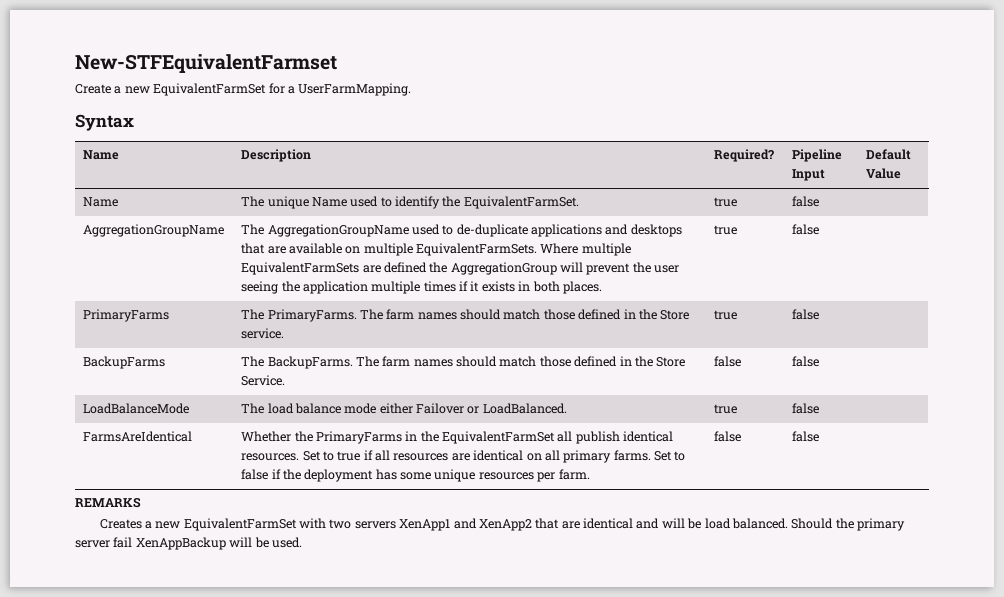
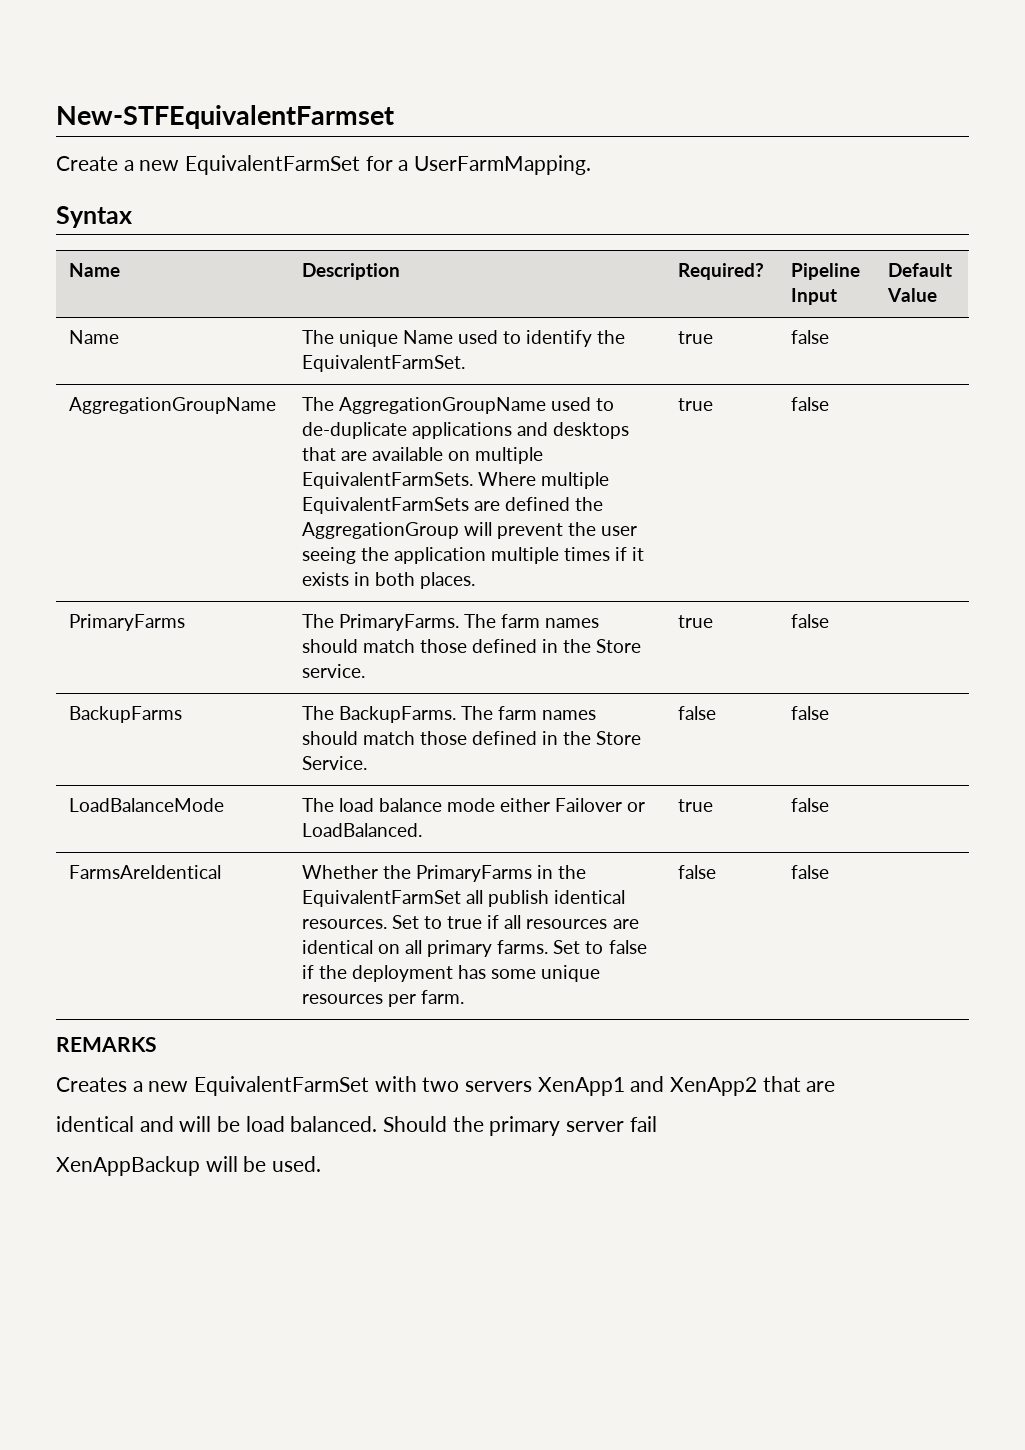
- Creates a new EquivalentFarmSet with two servers XenApp1 and XenApp2 that are identical and will be load balanced.
+ Creates a new EquivalentFarmSet with two servers XenApp1 and XenApp2 that are
+ identical and will be load balanced.
- Should the primary server fail XenAppBackup will be used.
+ Should the primary server fail
+ XenAppBackup will be used.

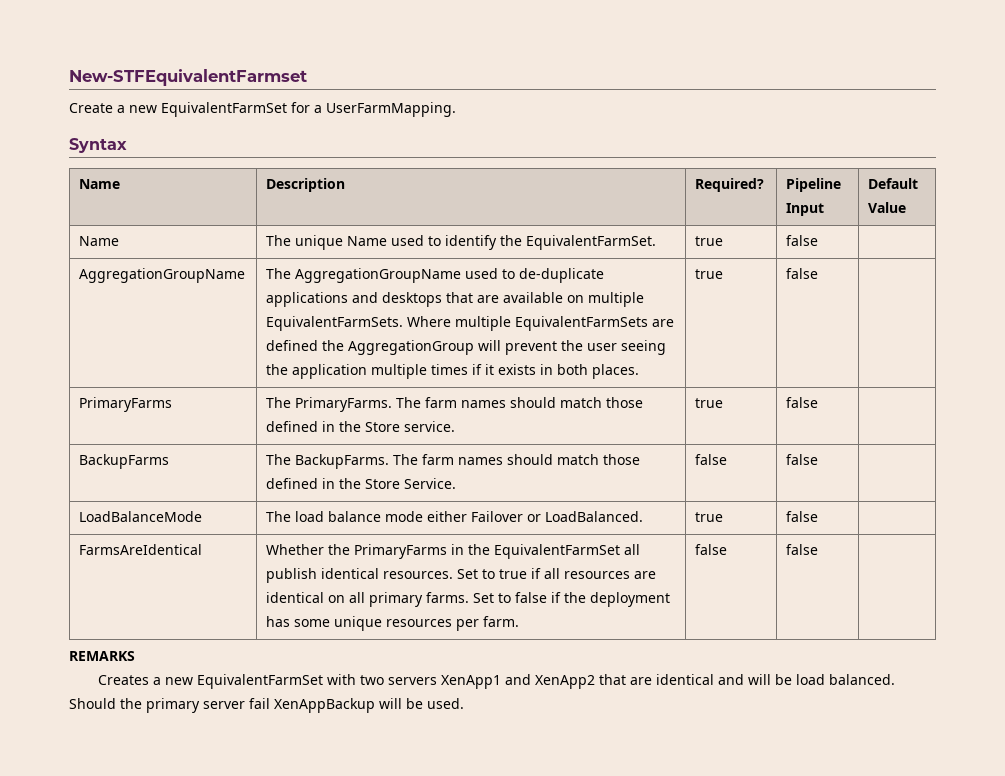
- Creates a new EquivalentFarmSet with two servers XenApp1 and XenApp2 that are
- identical and will be load balanced.
+ Creates a new EquivalentFarmSet with two servers XenApp1 and XenApp2 that are identical and will be load balanced.
- Should the primary server fail
- XenAppBackup will be used.
+ Should the primary server fail XenAppBackup will be used.

